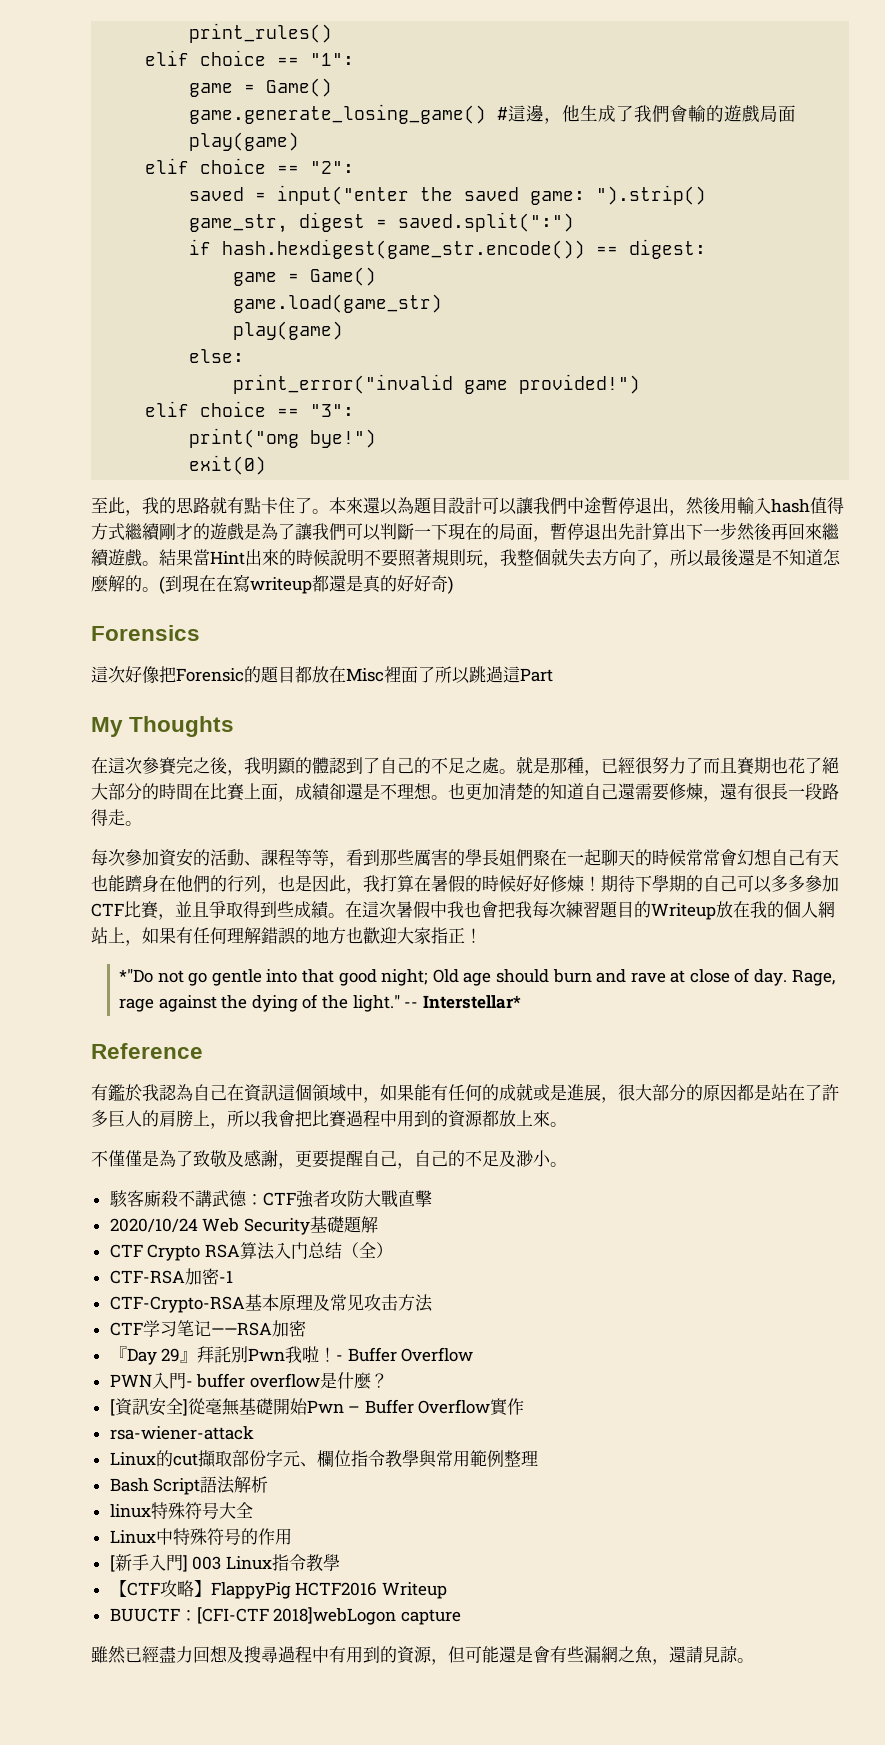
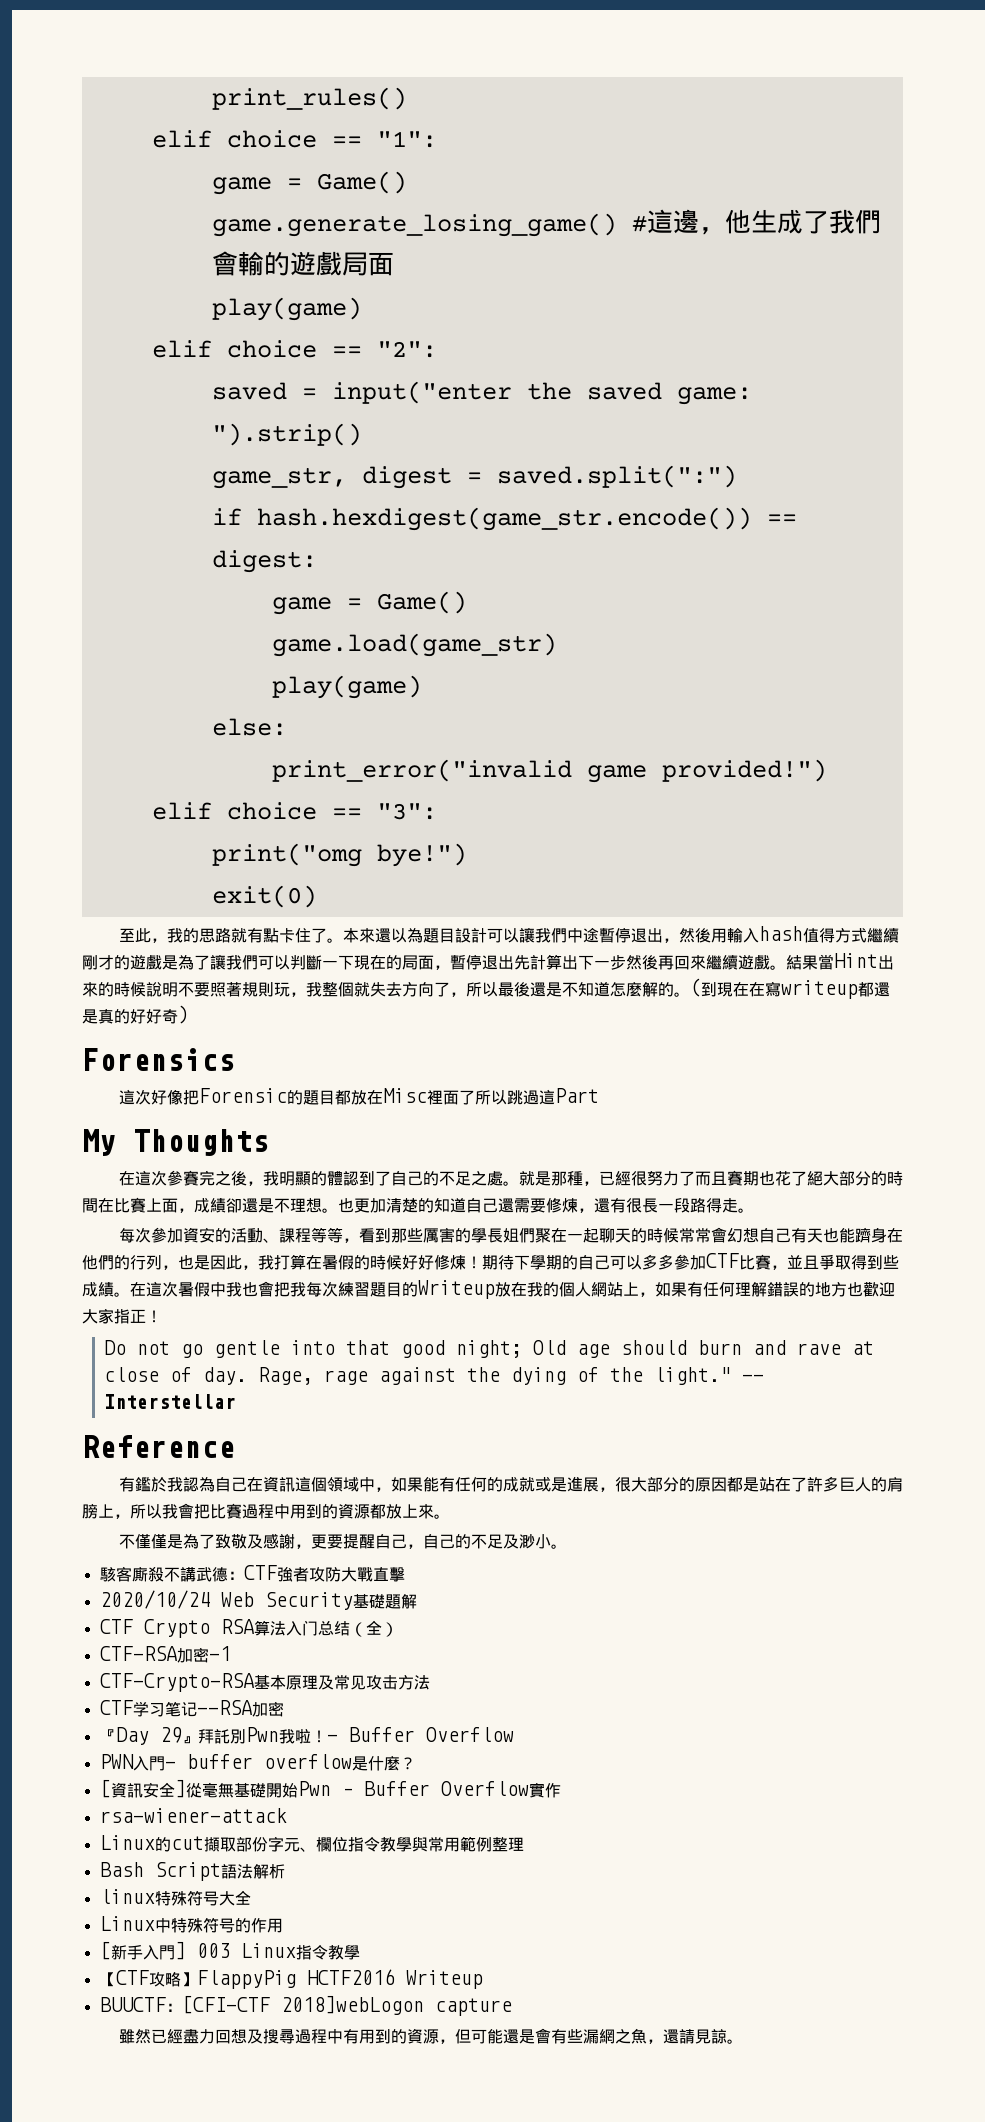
- *"Do not go gentle into that good night; Old age should burn and rave at close of day.
+ Do not go gentle into that good night; Old age should burn and rave at close of day.
- -- Interstellar*
+ -- Interstellar

